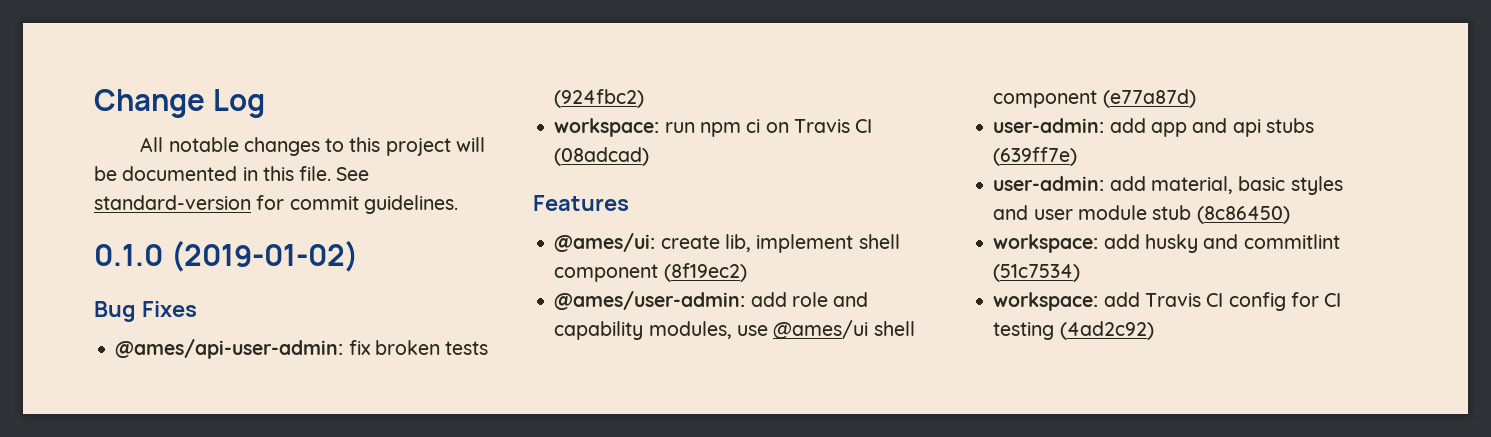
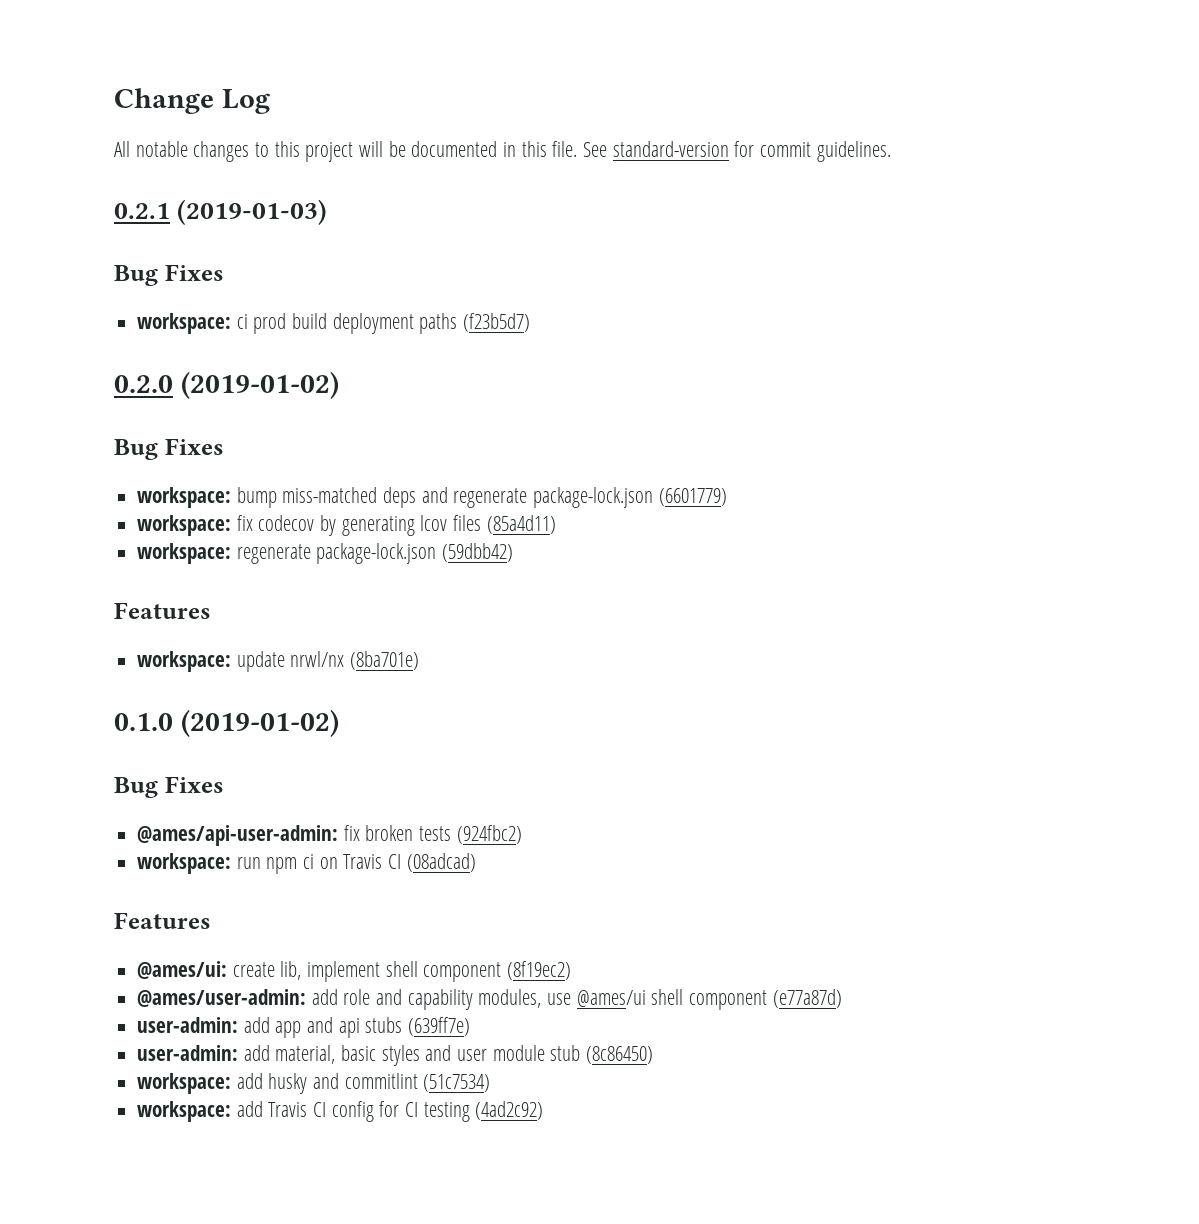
+ 0.2.1 (2019-01-03)
+ Bug Fixes
+ workspace: ci prod build deployment paths (f23b5d7)
+ 0.2.0 (2019-01-02)
+ Bug Fixes
+ workspace: bump miss-matched deps and regenerate package-lock.json (6601779)
+ workspace: fix codecov by generating lcov files (85a4d11)
+ workspace: regenerate package-lock.json (59dbb42)
+ Features
+ workspace: update nrwl/nx (8ba701e)

